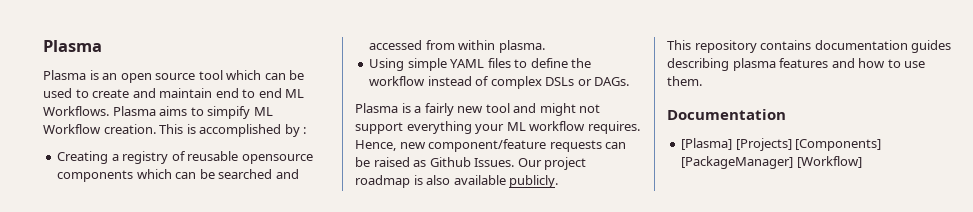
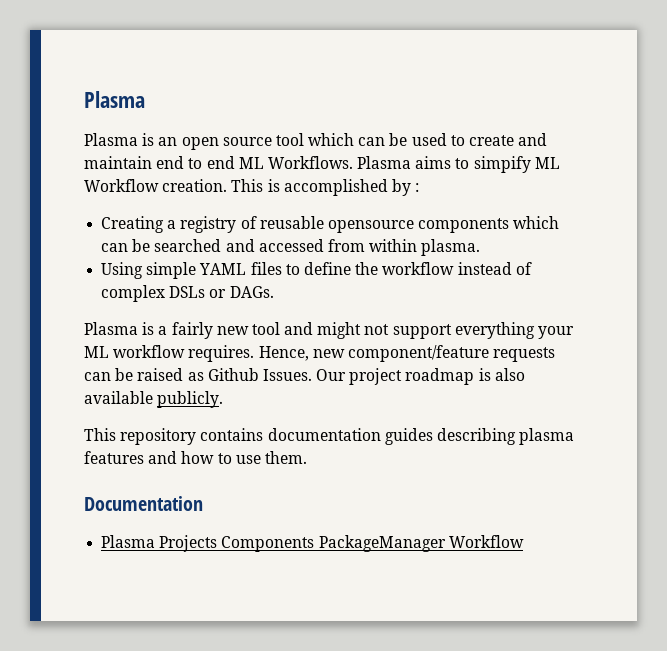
- [Plasma] [Projects] [Components] [PackageManager] [Workflow]
+ Plasma Projects Components PackageManager Workflow

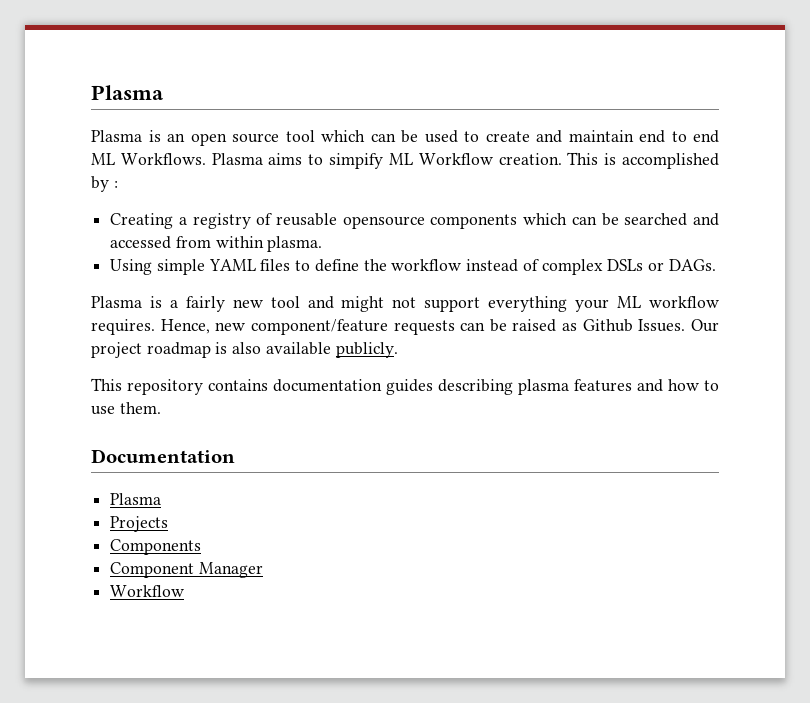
  Documentation
- Plasma Projects Components PackageManager Workflow
+ Plasma
+ Projects
+ Components
+ Component Manager
+ Workflow

